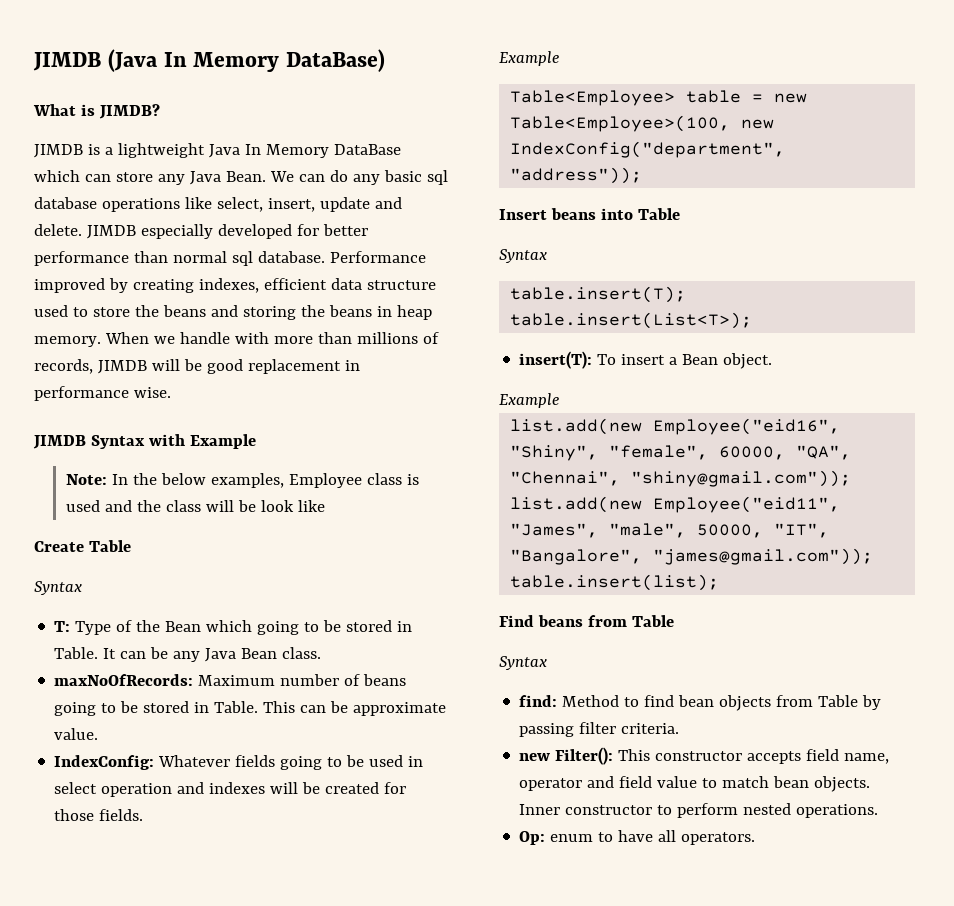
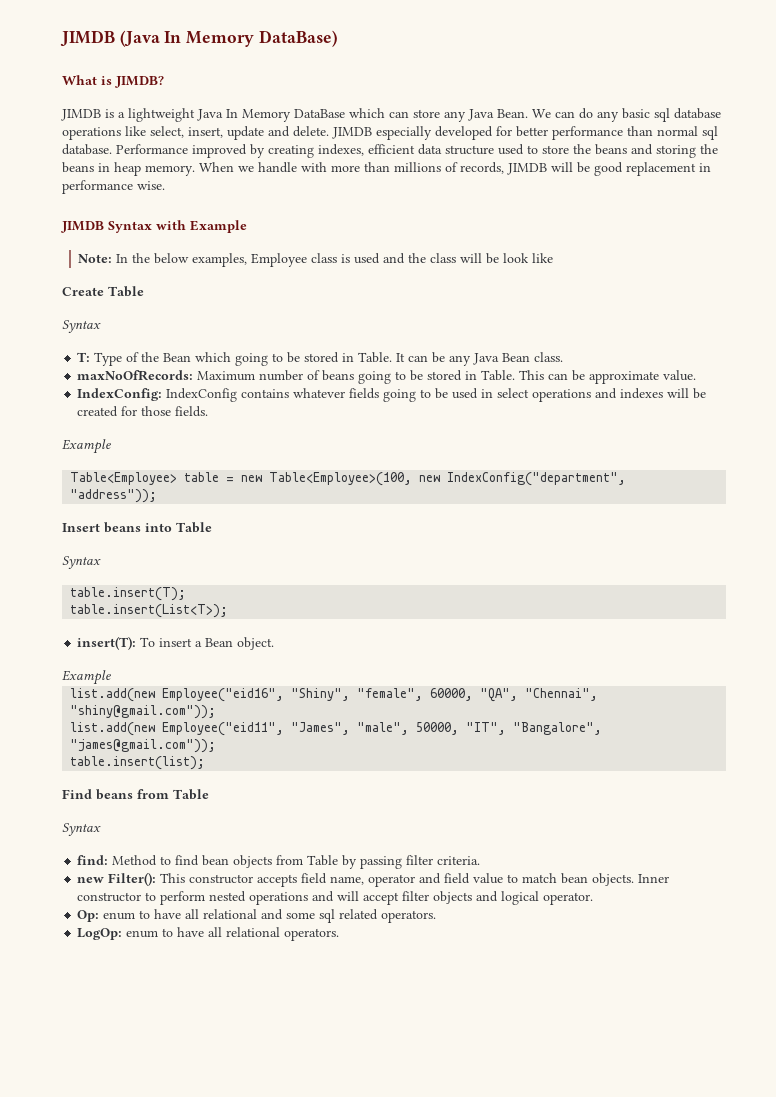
- IndexConfig: Whatever fields going to be used in select operation and indexes will be created for those fields.
+ IndexConfig: IndexConfig contains whatever fields going to be used in select operations and indexes will be created for those fields.
- Inner constructor to perform nested operations.
+ Inner constructor to perform nested operations and will accept filter objects and logical operator.
- Op: enum to have all operators.
+ Op: enum to have all relational and some sql related operators.
+ LogOp: enum to have all relational operators.

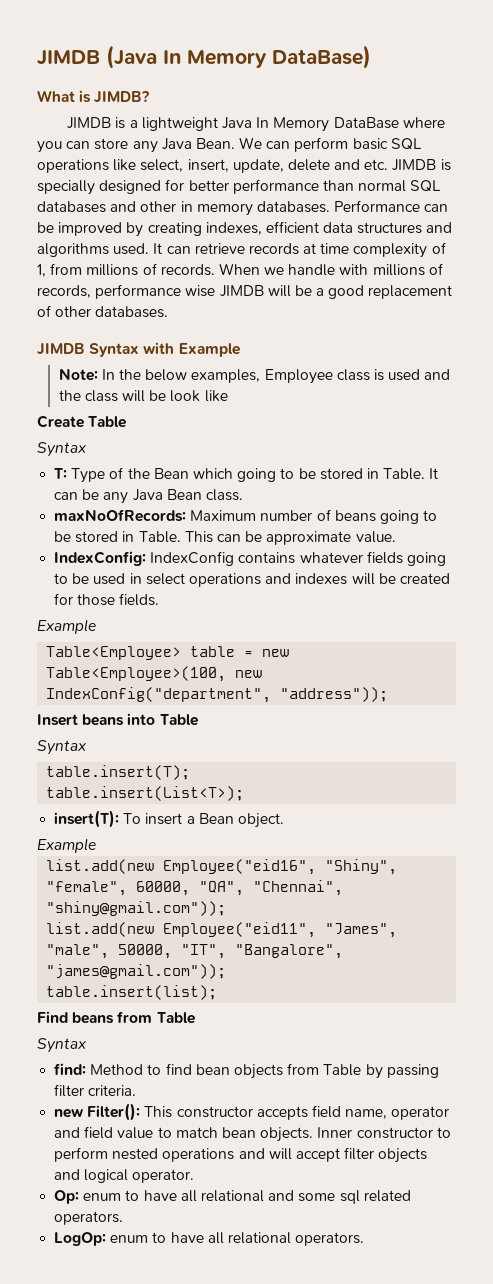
- JIMDB is a lightweight Java In Memory DataBase which can store any Java Bean.
+ JIMDB is a lightweight Java In Memory DataBase where you can store any Java Bean.
- We can do any basic sql database operations like select, insert, update and delete. JIMDB especially developed for better performance than normal sql database. Performance improved by creating indexes, efficient data structure used to store the beans and storing the beans in heap memory.
+ We can perform basic SQL operations like select, insert, update, delete and etc. JIMDB is specially designed for better performance than normal SQL databases and other in memory databases. Performance can be improved by creating indexes, efficient data structures and algorithms used. It can retrieve records at time complexity of 1, from millions of records.
- When we handle with more than millions of records, JIMDB will be good replacement in performance wise.
+ When we handle with millions of records, performance wise JIMDB will be a good replacement of other databases.

